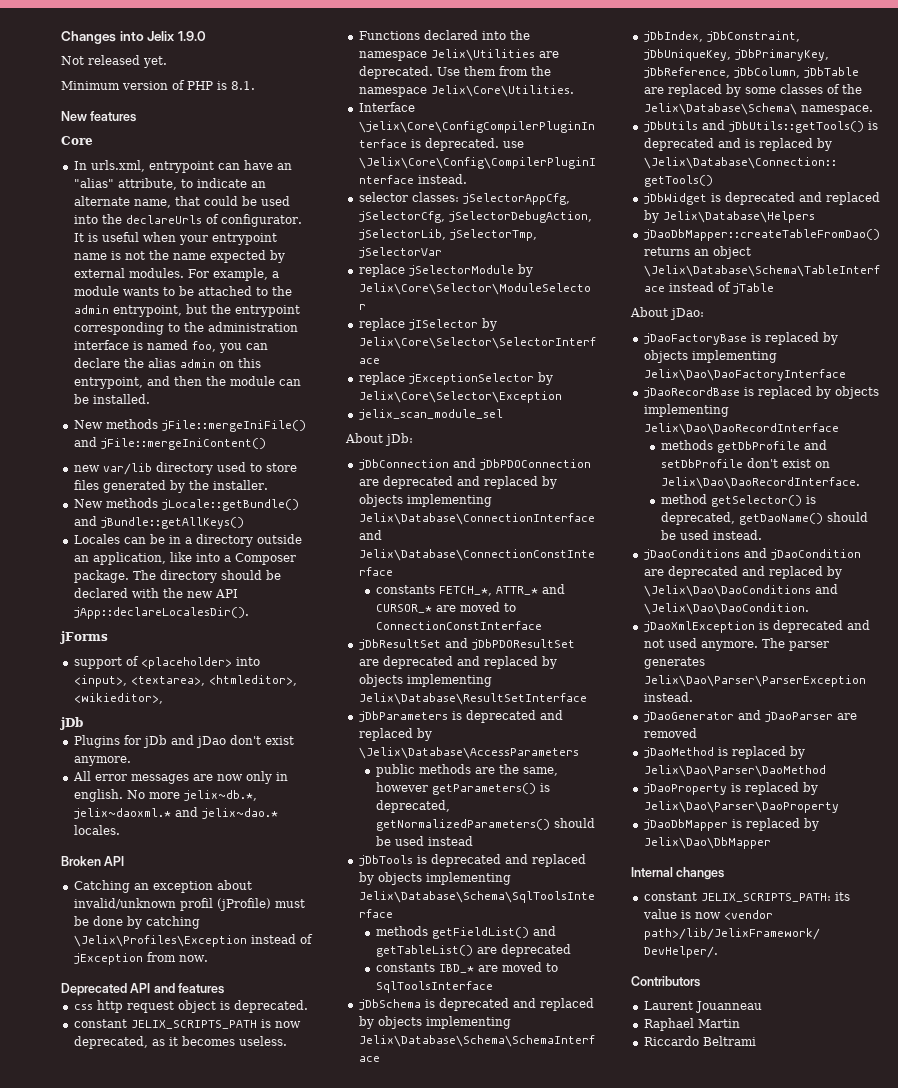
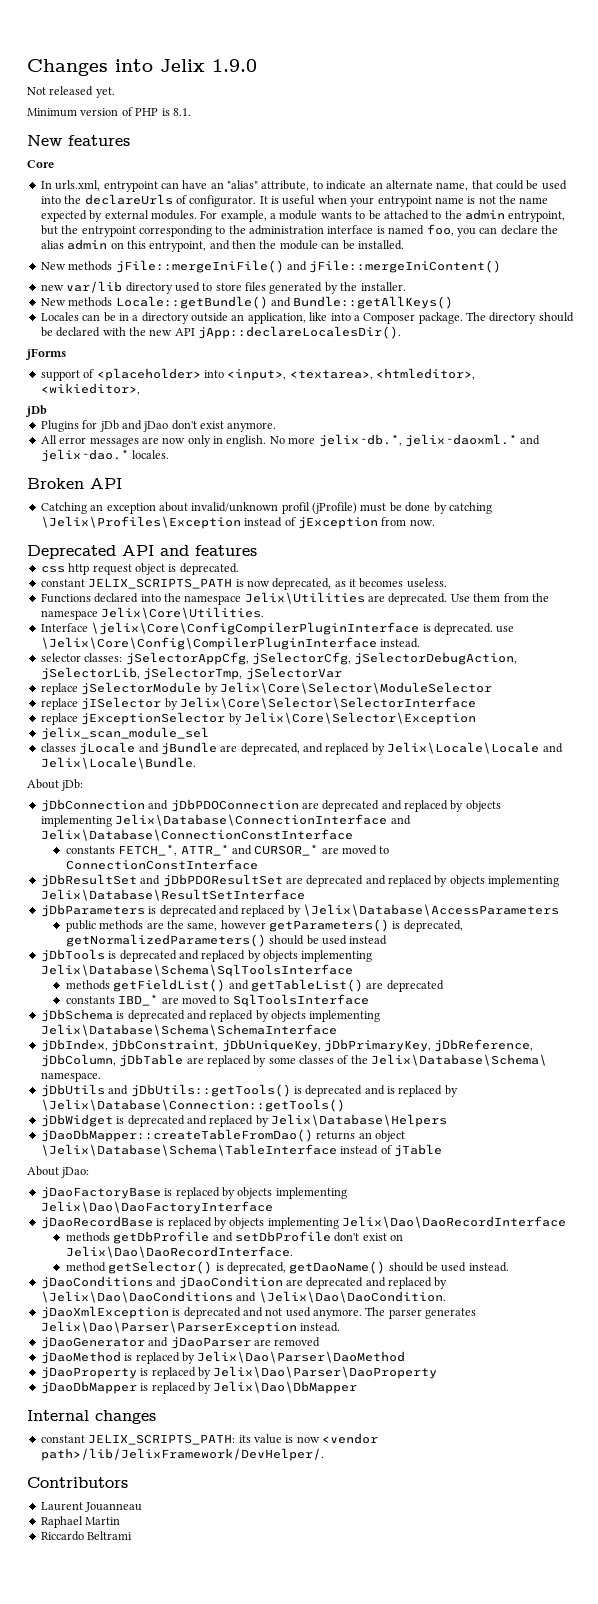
- New methods jLocale::getBundle() and jBundle::getAllKeys()
+ New methods Locale::getBundle() and Bundle::getAllKeys()
+ classes jLocale and jBundle are deprecated, and replaced by Jelix\Locale\Locale and Jelix\Locale\Bundle.

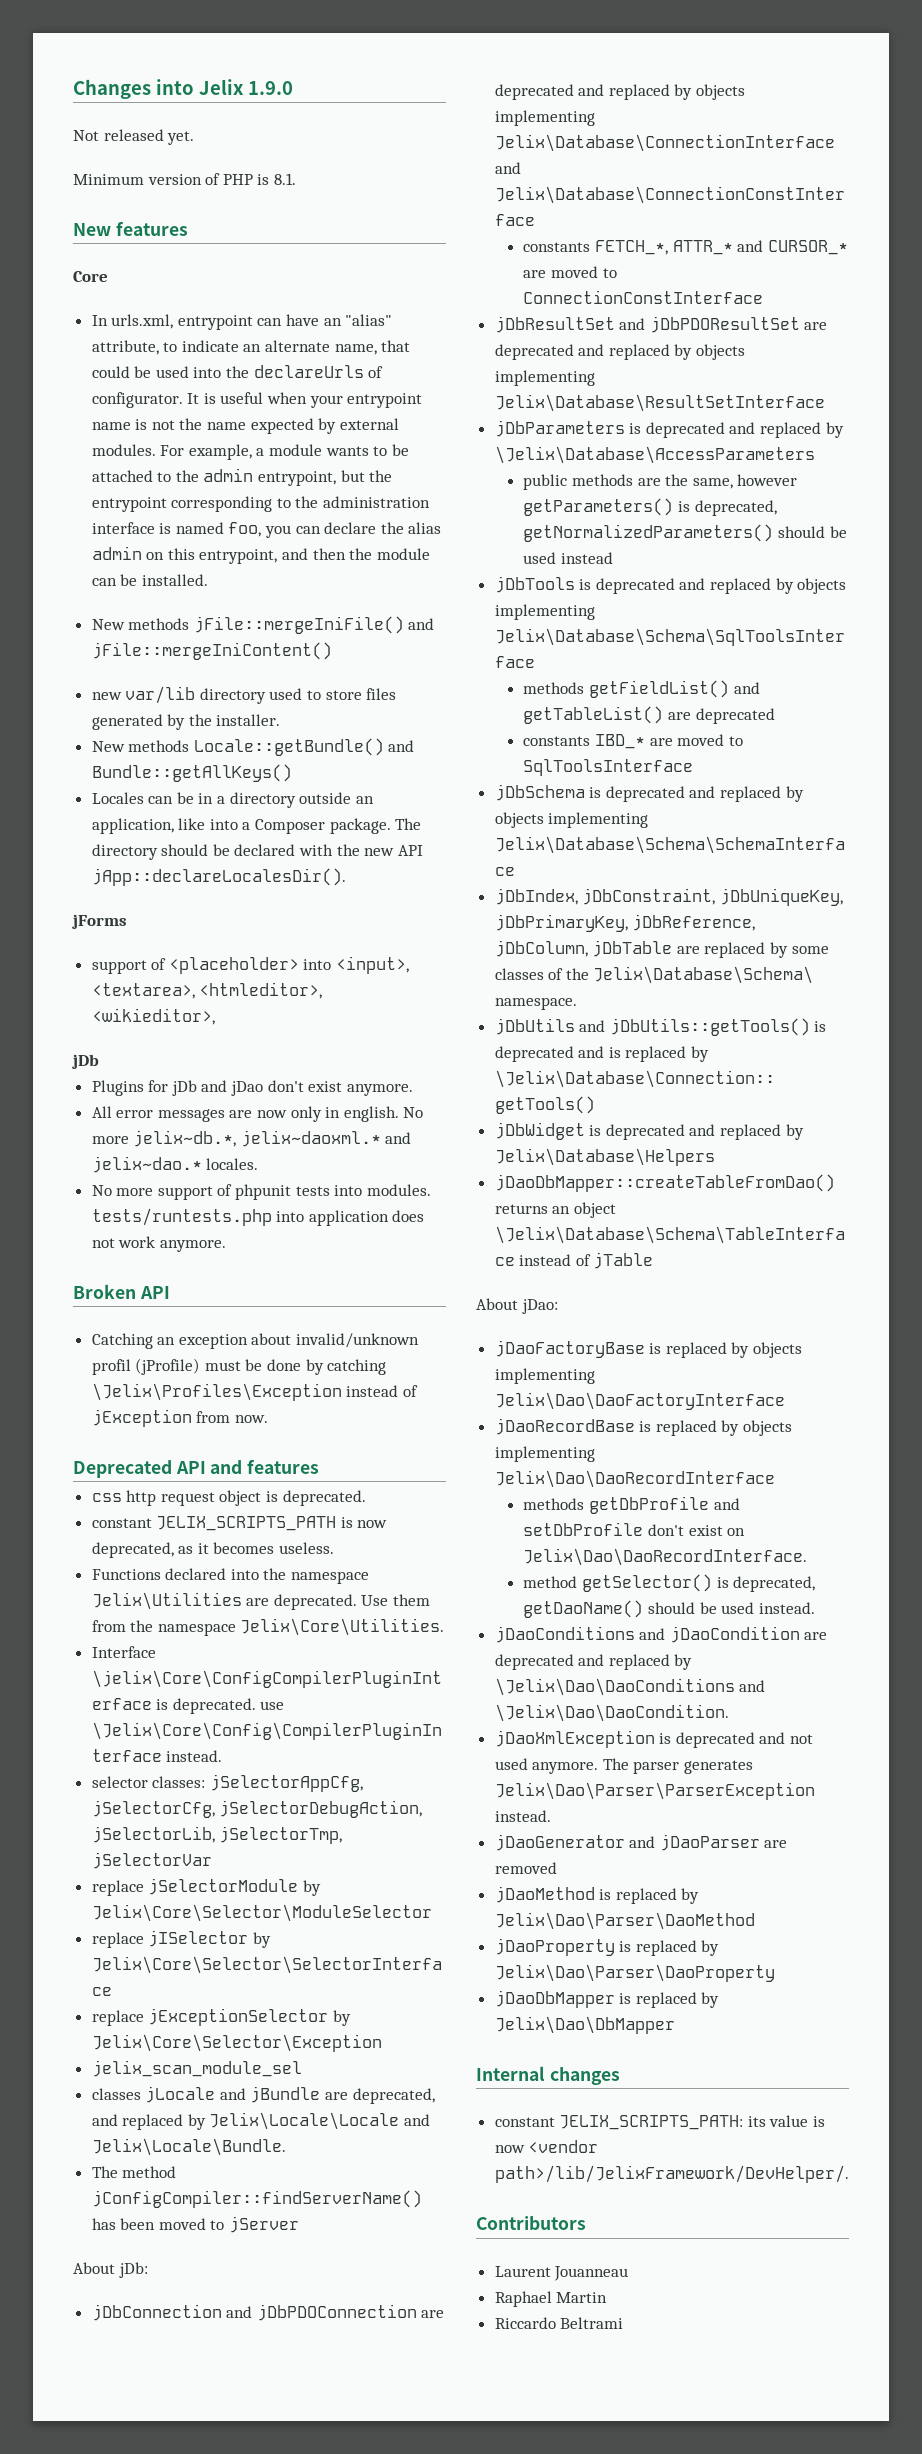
+ No more support of phpunit tests into modules. tests/runtests.php into application does not work anymore.
+ The method jConfigCompiler::findServerName() has been moved to jServer

